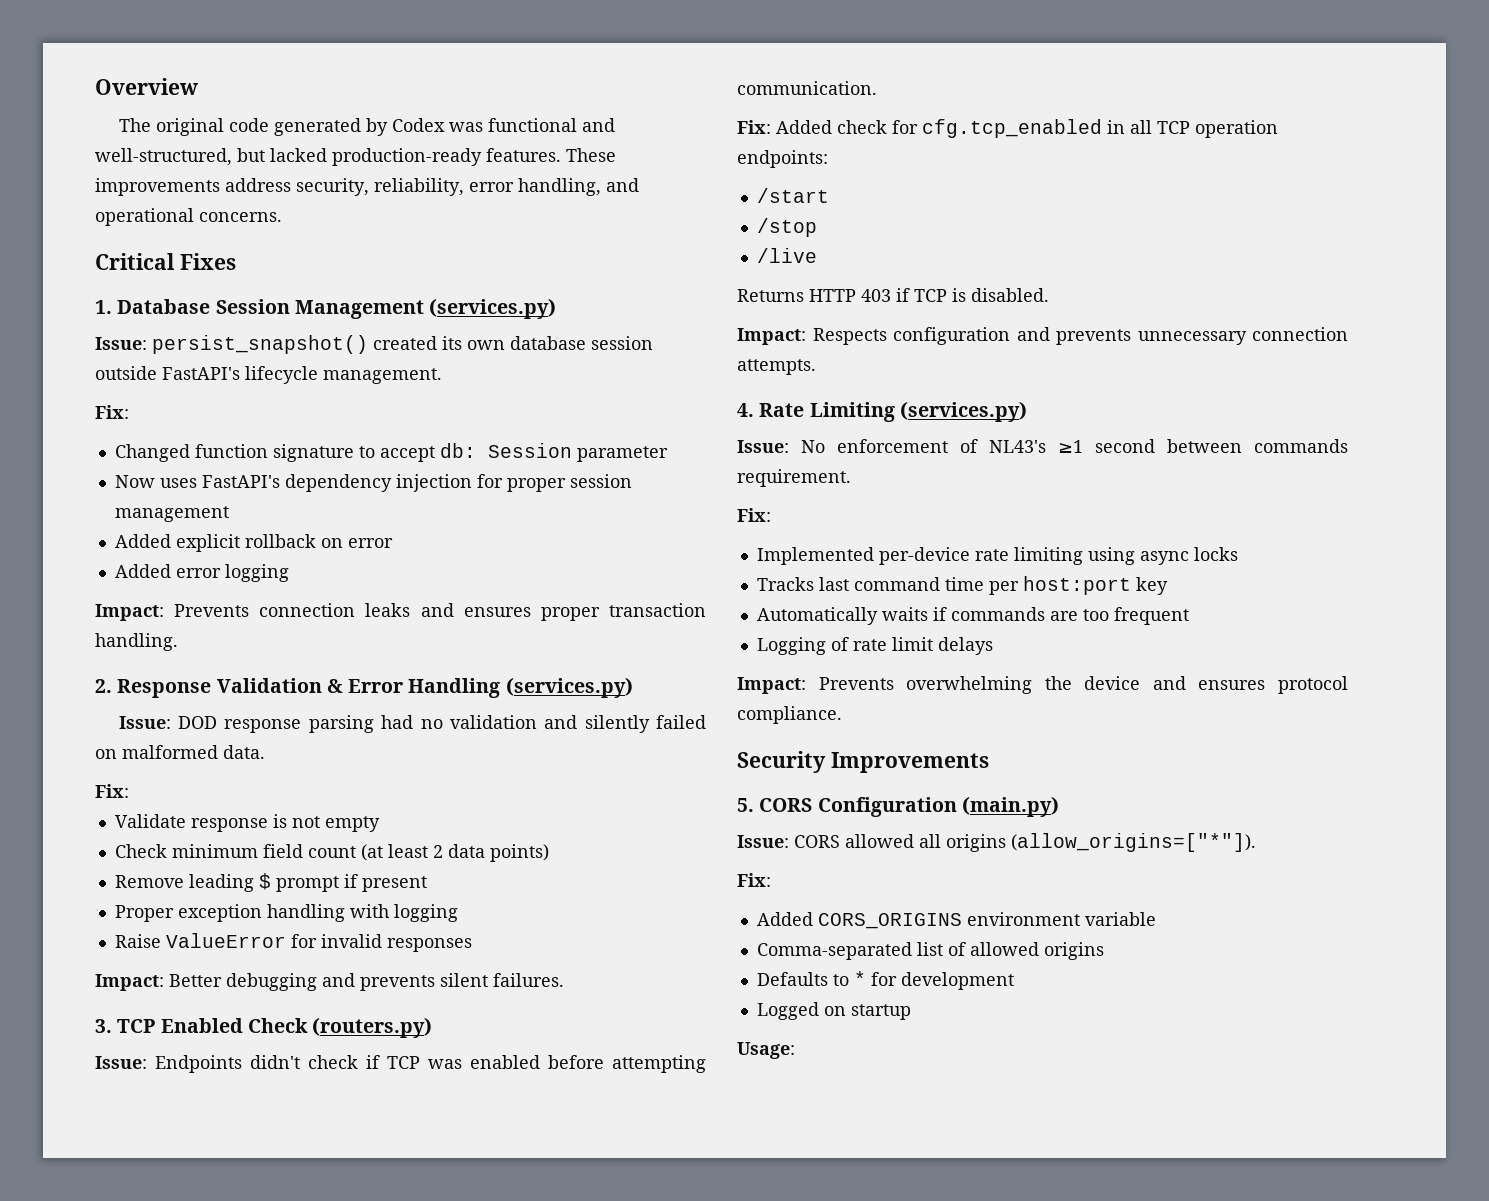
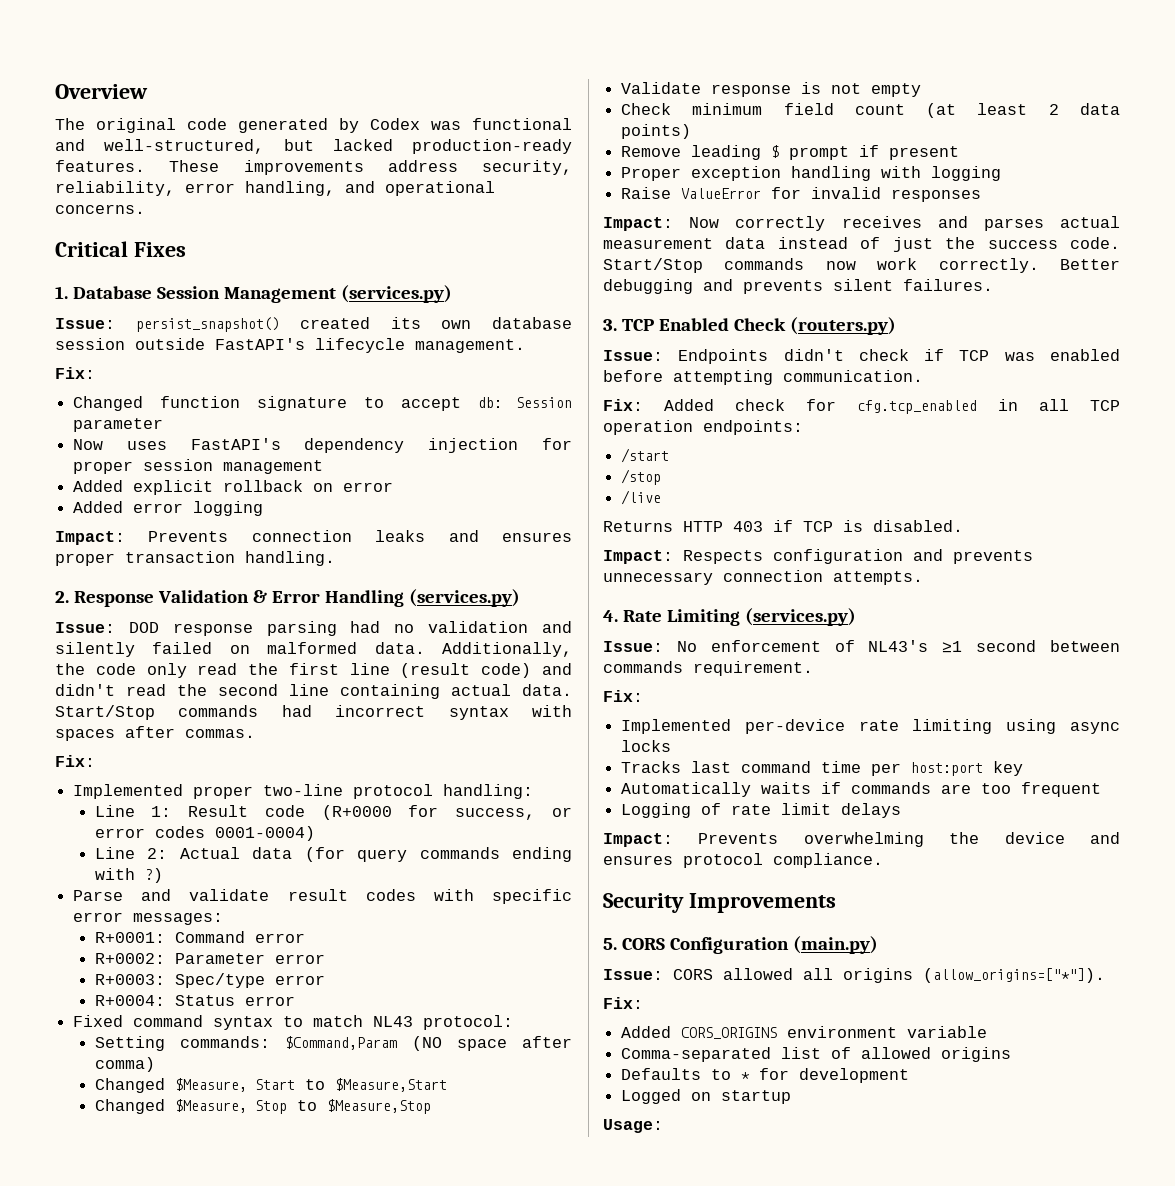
- Issue: DOD response parsing had no validation and silently failed on malformed data.
+ Issue: DOD response parsing had no validation and silently failed on malformed data. Additionally, the code only read the first line (result code) and didn't read the second line containing actual data. Start/Stop commands had incorrect syntax with spaces after commas.
  Fix:
+ Implemented proper two-line protocol handling:
+ Line 1: Result code (R+0000 for success, or error codes 0001-0004)
+ Line 2: Actual data (for query commands ending with ?)
+ Parse and validate result codes with specific error messages:
+ R+0001: Command error
+ R+0002: Parameter error
+ R+0003: Spec/type error
+ R+0004: Status error
+ Fixed command syntax to match NL43 protocol:
+ Setting commands: $Command,Param (NO space after comma)
+ Changed $Measure, Start to $Measure,Start
+ Changed $Measure, Stop to $Measure,Stop
- Impact: Better debugging and prevents silent failures.
+ Impact: Now correctly receives and parses actual measurement data instead of just the success code. Start/Stop commands now work correctly. Better debugging and prevents silent failures.

